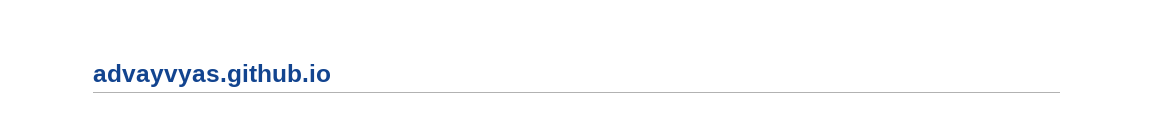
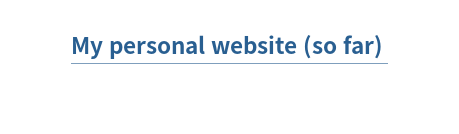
- advayvyas.github.io
+ My personal website (so far)

